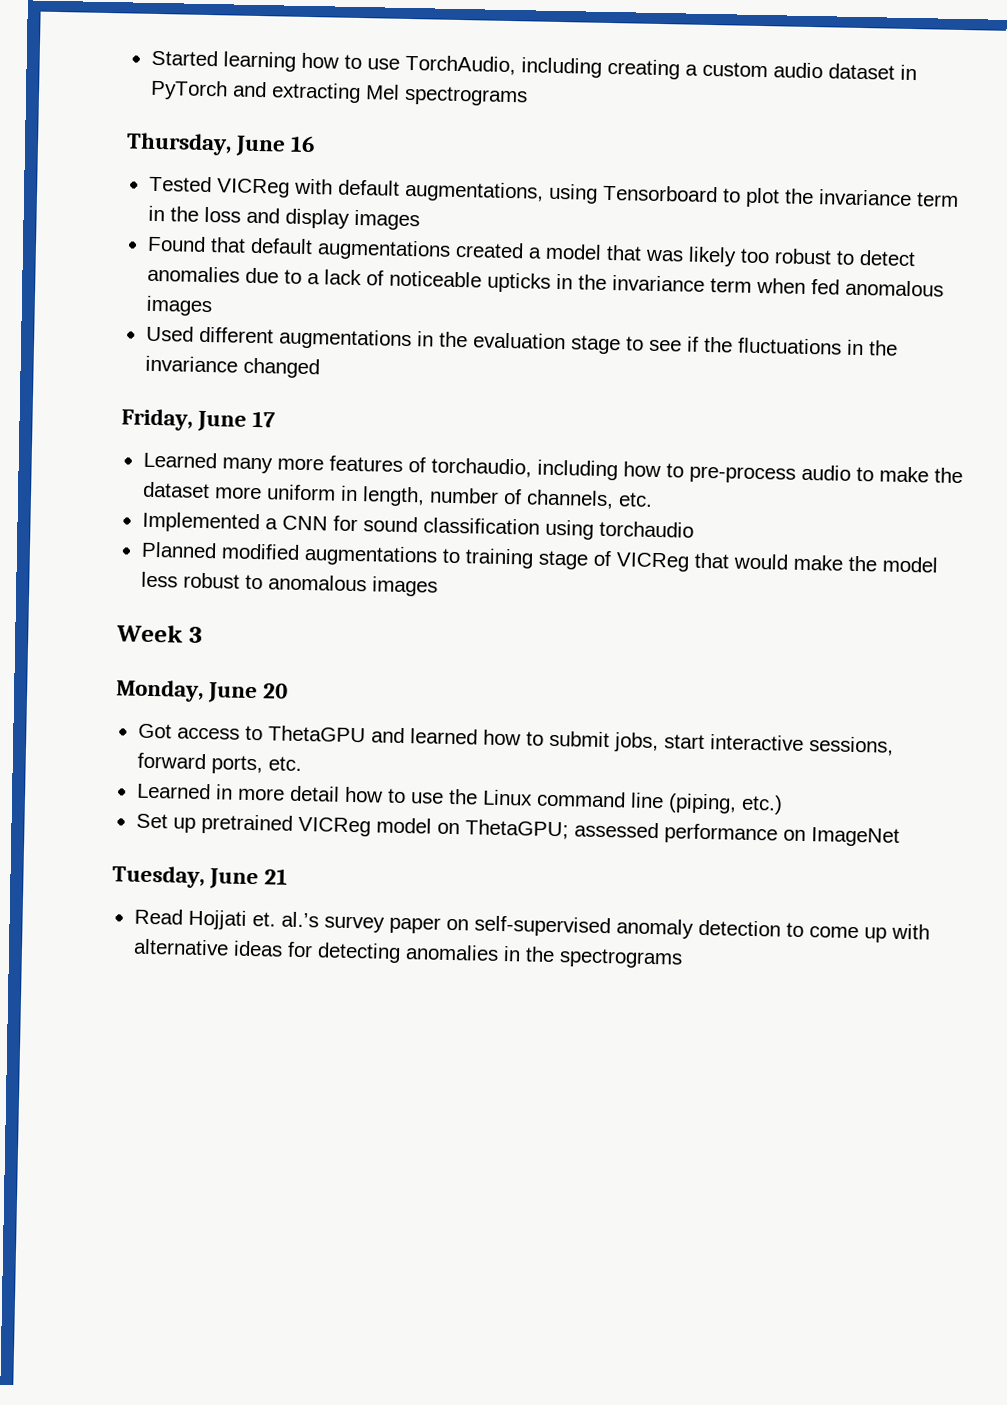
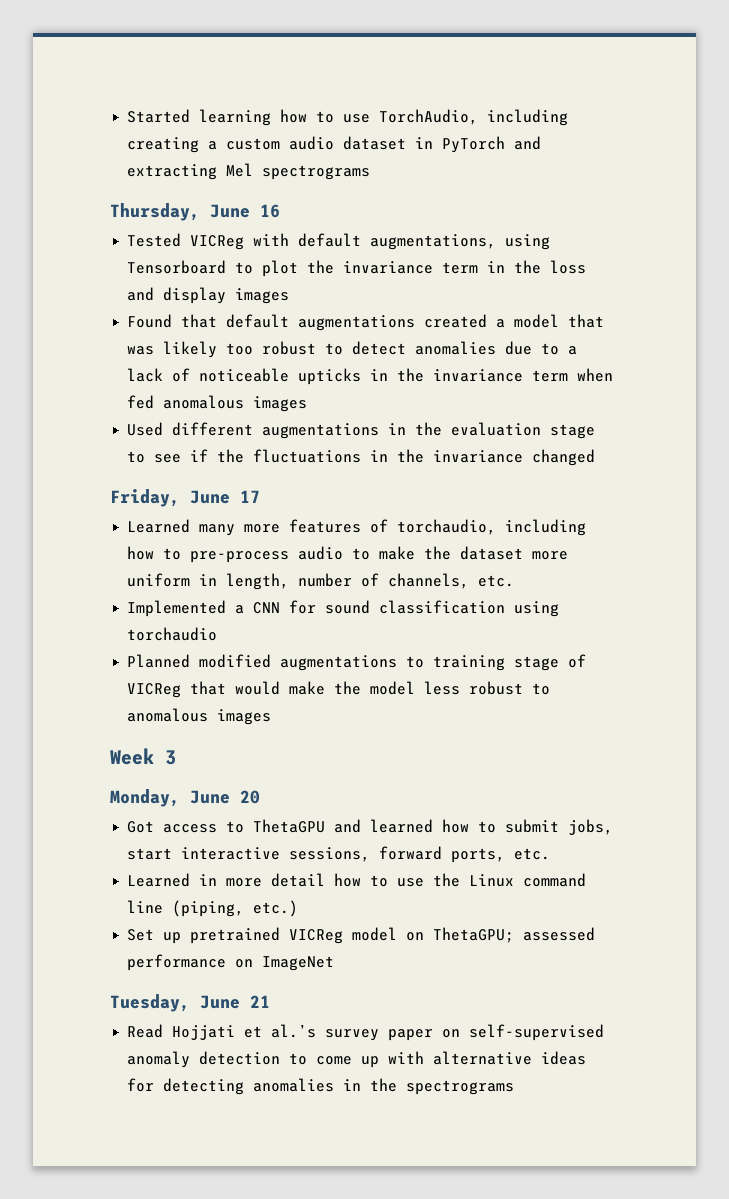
- Read Hojjati et. al.’s survey paper on self-supervised anomaly detection to come up with alternative ideas for detecting anomalies in the spectrograms
+ Read Hojjati et al.’s survey paper on self-supervised anomaly detection to come up with alternative ideas for detecting anomalies in the spectrograms

